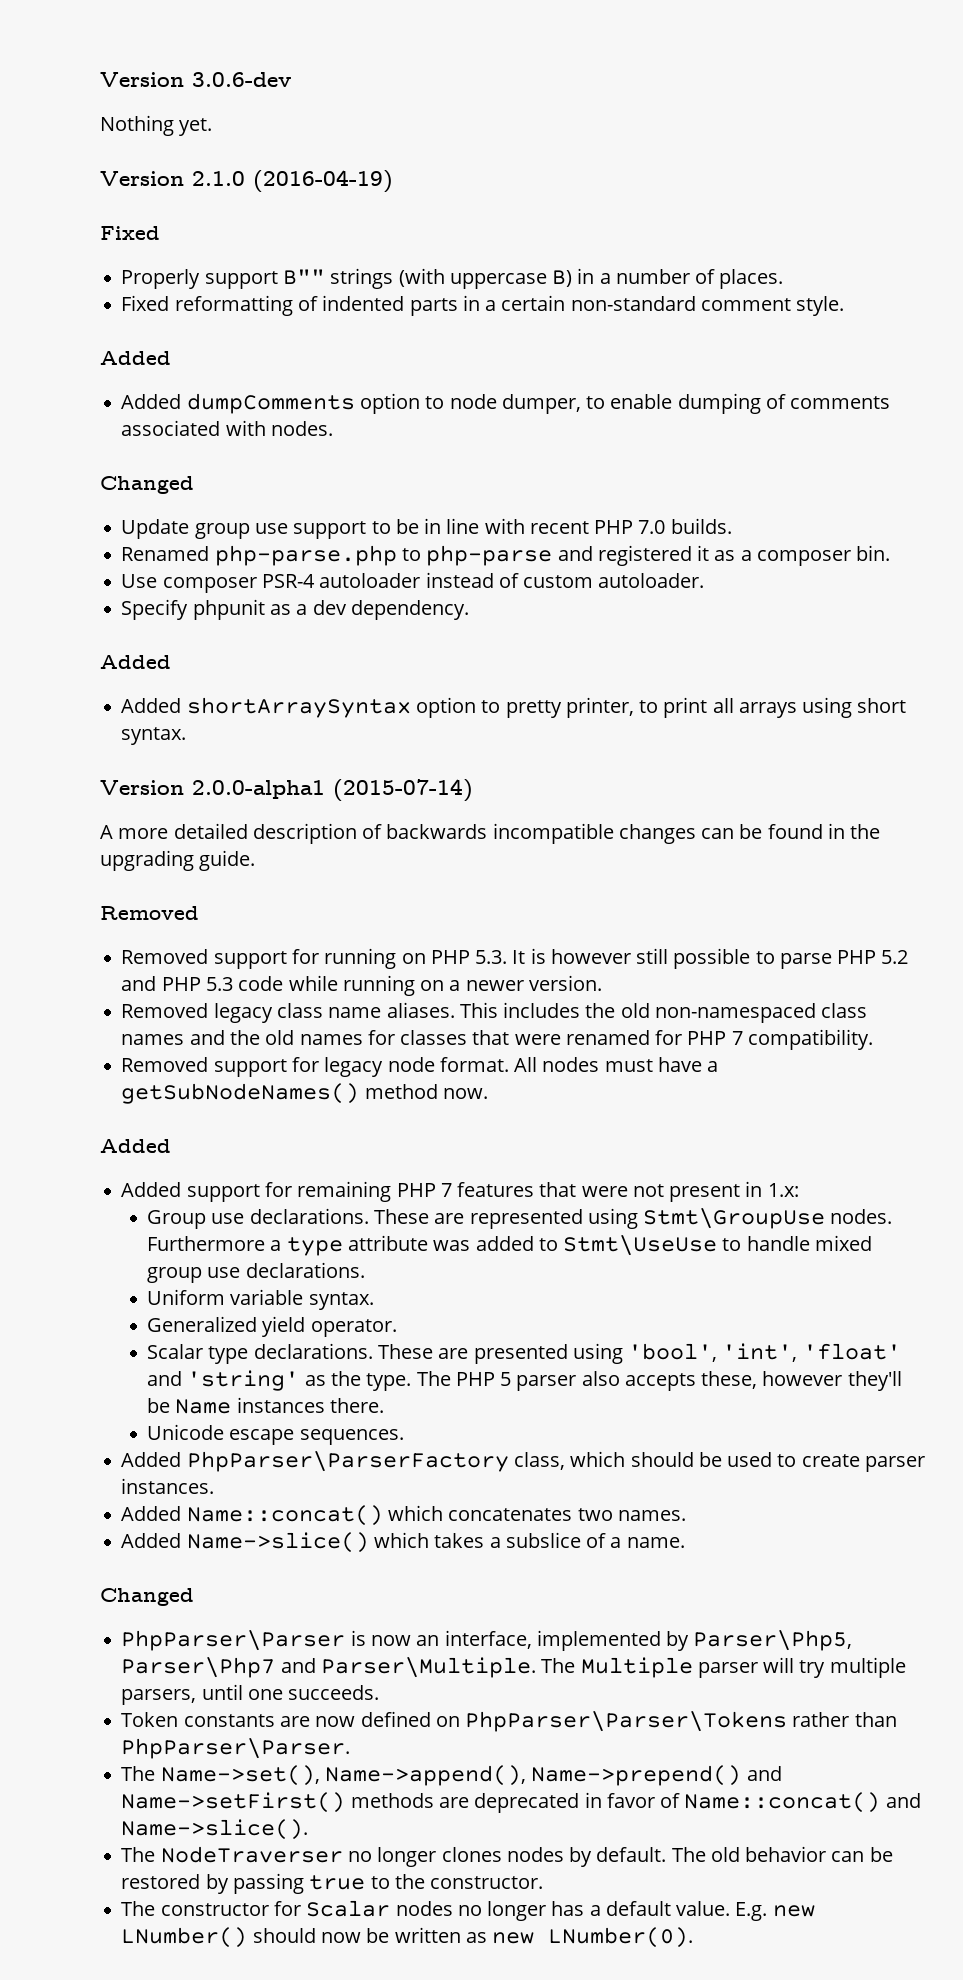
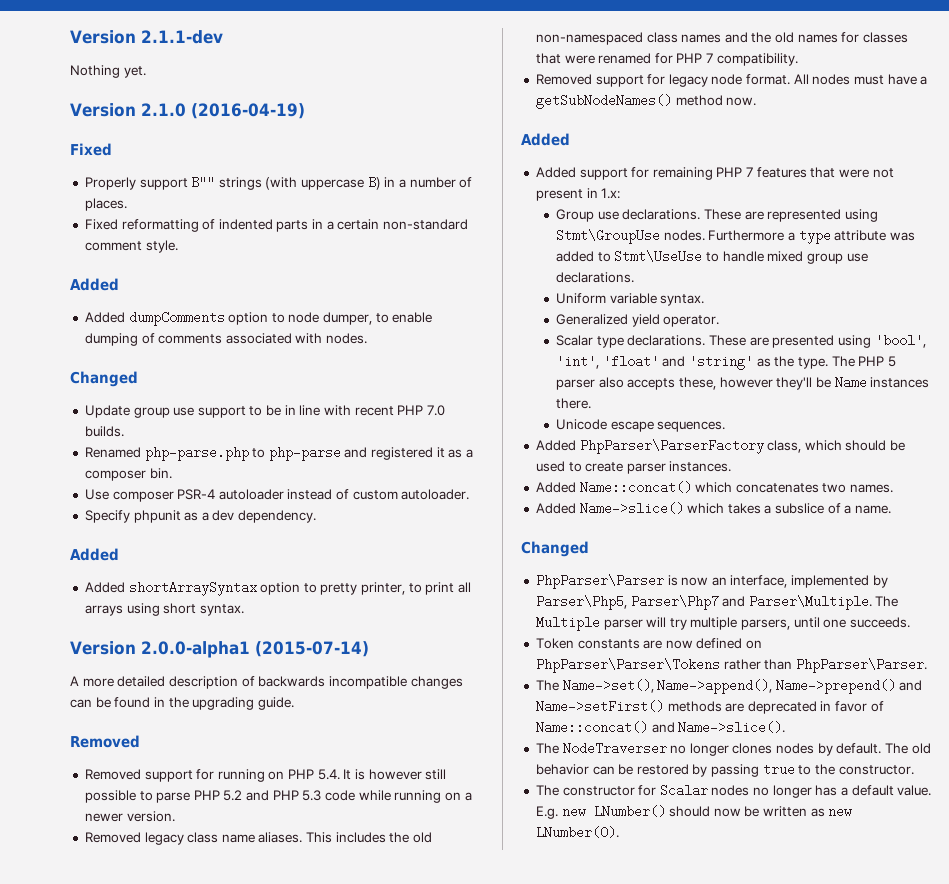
- Version 3.0.6-dev
+ Version 2.1.1-dev
- Removed support for running on PHP 5.3. It is however still possible to parse PHP 5.2 and PHP 5.3 code while running on a newer version.
+ Removed support for running on PHP 5.4. It is however still possible to parse PHP 5.2 and PHP 5.3 code while running on a newer version.

